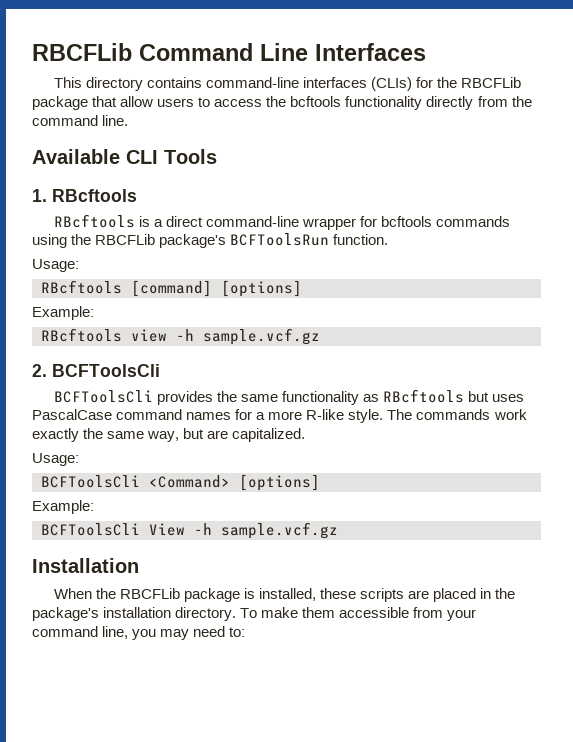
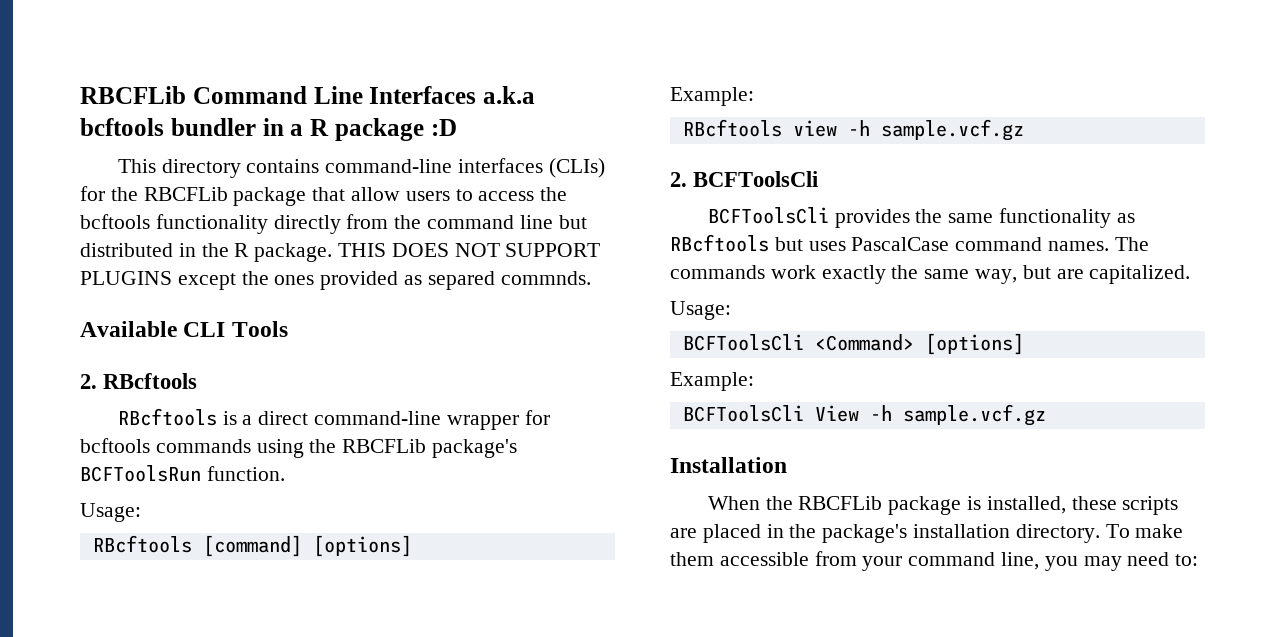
- RBCFLib Command Line Interfaces
+ RBCFLib Command Line Interfaces a.k.a bcftools bundler in a R package :D
- This directory contains command-line interfaces (CLIs) for the RBCFLib package that allow users to access the bcftools functionality directly from the command line.
+ This directory contains command-line interfaces (CLIs) for the RBCFLib package that allow users to access the bcftools functionality directly from the command line but distributed in the R package. THIS DOES NOT SUPPORT PLUGINS except the ones provided as separed commnds.
- 1. RBcftools
+ 2. RBcftools
- BCFToolsCli provides the same functionality as RBcftools but uses PascalCase command names for a more R-like style.
+ BCFToolsCli provides the same functionality as RBcftools but uses PascalCase command names.

